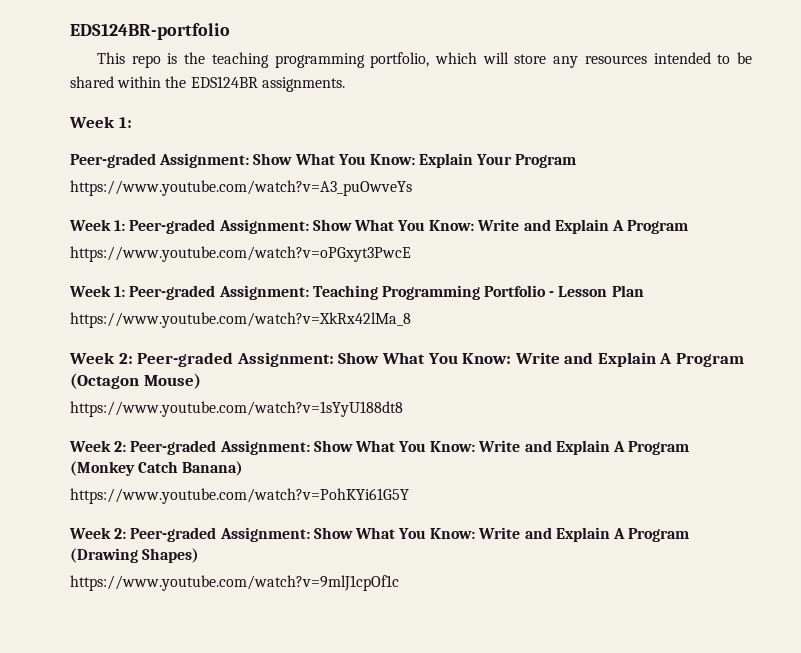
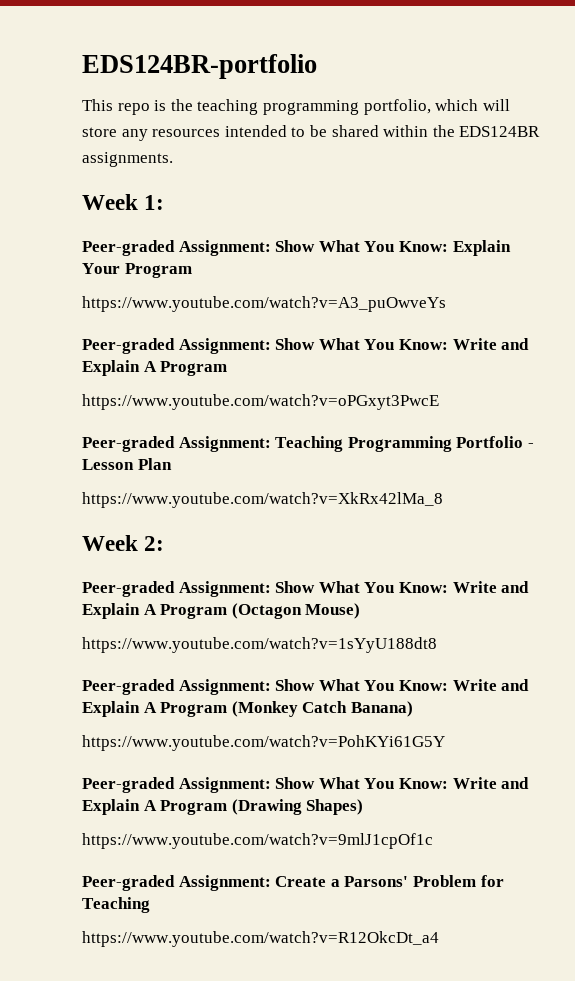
  https://www.youtube.com/watch?v=A3_puOwveYs
- Week 1: Peer-graded Assignment: Show What You Know: Write and Explain A Program
+ Peer-graded Assignment: Show What You Know: Write and Explain A Program
- Week 1: Peer-graded Assignment: Teaching Programming Portfolio - Lesson Plan
+ Peer-graded Assignment: Teaching Programming Portfolio - Lesson Plan
- Week 2: Peer-graded Assignment: Show What You Know: Write and Explain A Program (Octagon Mouse)
+ Week 2:
+ Peer-graded Assignment: Show What You Know: Write and Explain A Program (Octagon Mouse)
- Week 2: Peer-graded Assignment: Show What You Know: Write and Explain A Program (Monkey Catch Banana)
+ Peer-graded Assignment: Show What You Know: Write and Explain A Program (Monkey Catch Banana)
- Week 2: Peer-graded Assignment: Show What You Know: Write and Explain A Program (Drawing Shapes)
+ Peer-graded Assignment: Show What You Know: Write and Explain A Program (Drawing Shapes)
+ Peer-graded Assignment: Create a Parsons' Problem for Teaching
+ https://www.youtube.com/watch?v=R12OkcDt_a4

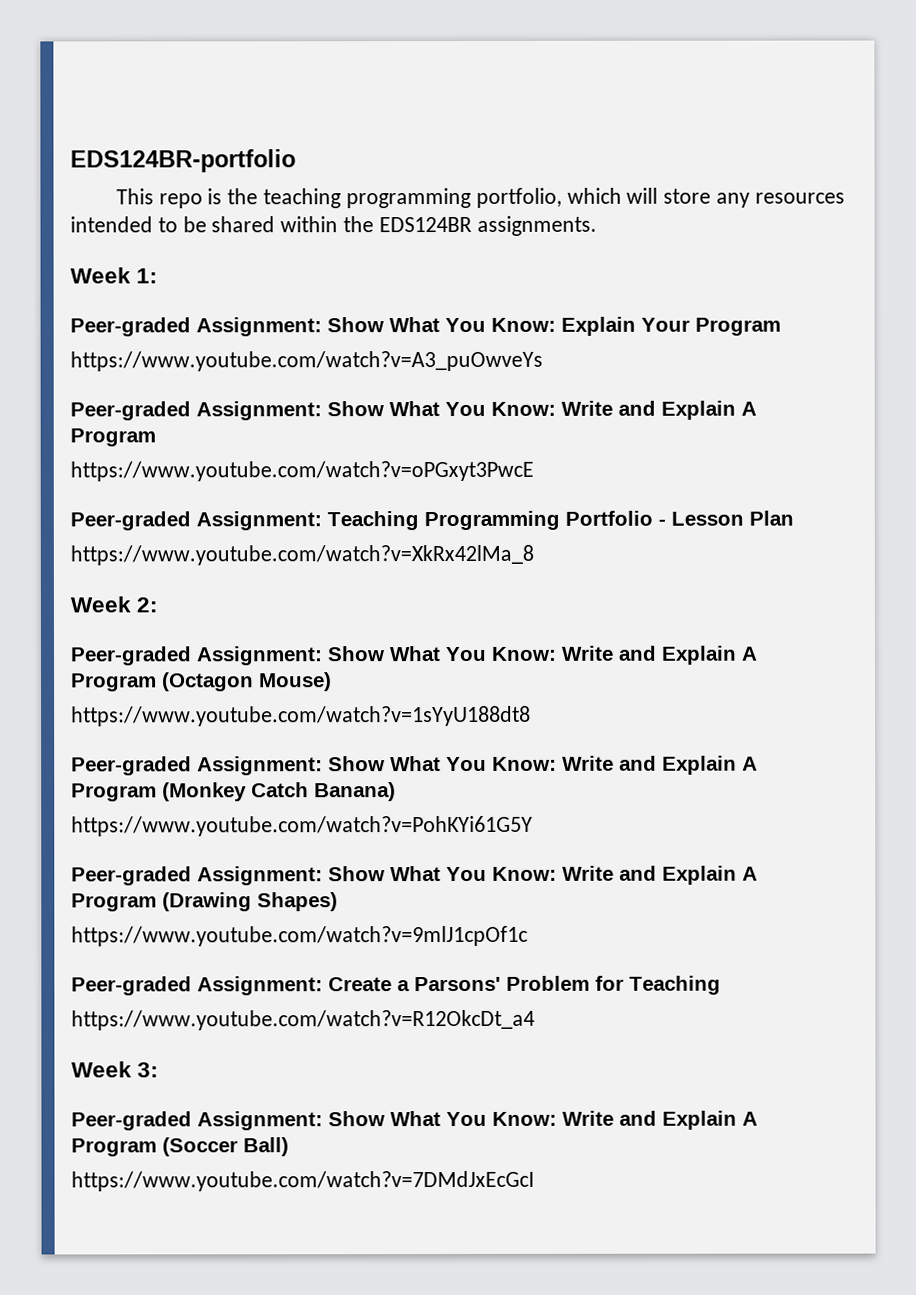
+ Week 3:
+ Peer-graded Assignment: Show What You Know: Write and Explain A Program (Soccer Ball)
+ https://www.youtube.com/watch?v=7DMdJxEcGcI

